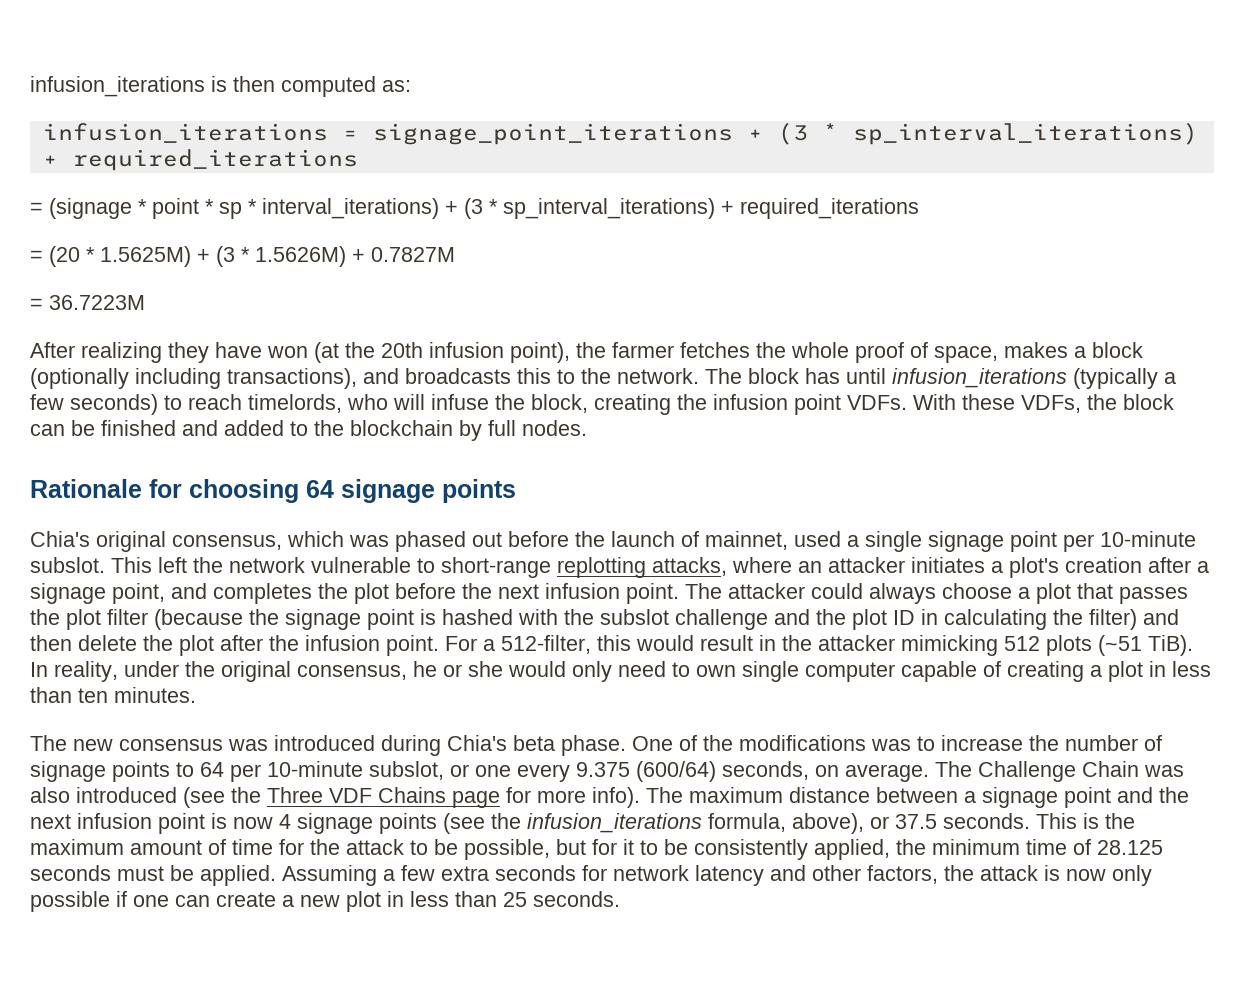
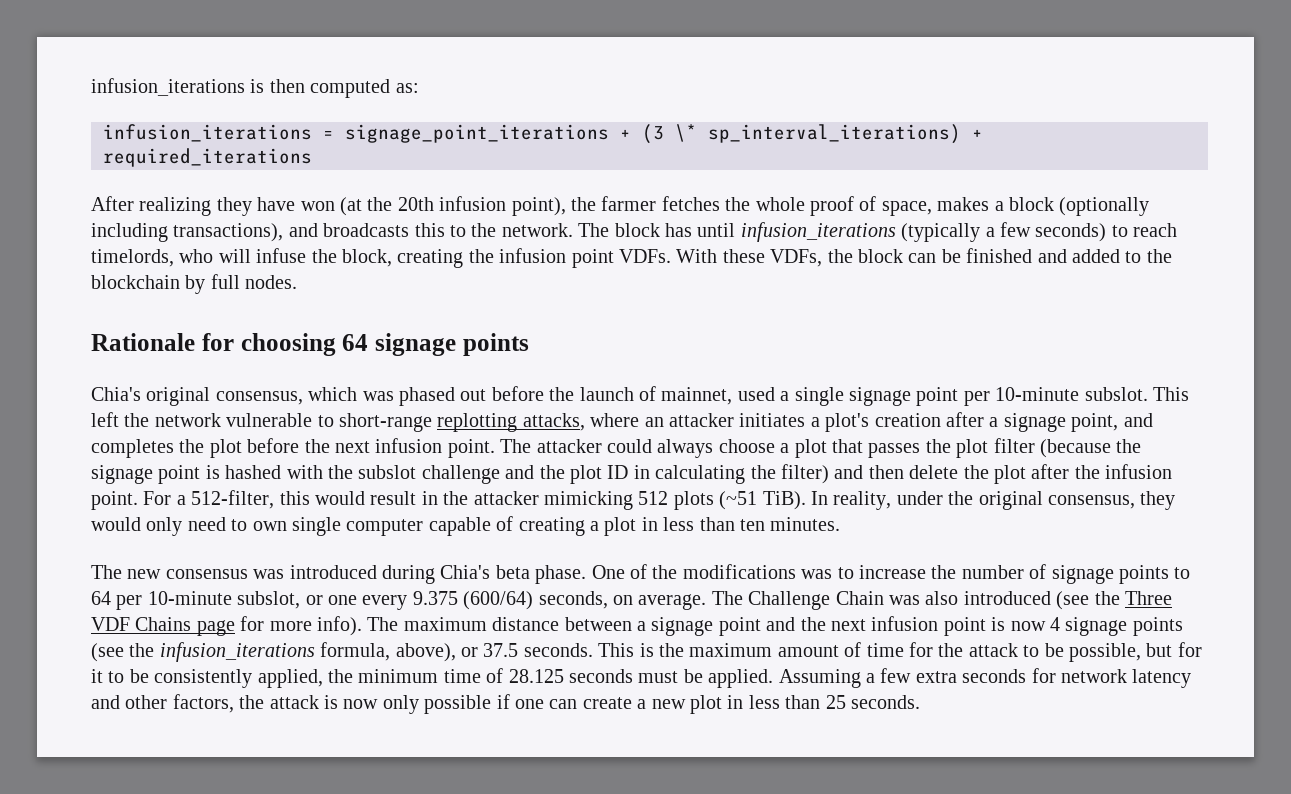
- infusion_iterations = signage_point_iterations + (3 * sp_interval_iterations) + required_iterations
- = (signage * point * sp * interval_iterations) + (3 * sp_interval_iterations) + required_iterations
- = (20 * 1.5625M) + (3 * 1.5626M) + 0.7827M
- = 36.7223M
+ infusion_iterations = signage_point_iterations + (3 \* sp_interval_iterations) + required_iterations
- In reality, under the original consensus, he or she would only need to own single computer capable of creating a plot in less than ten minutes.
+ In reality, under the original consensus, they would only need to own single computer capable of creating a plot in less than ten minutes.

